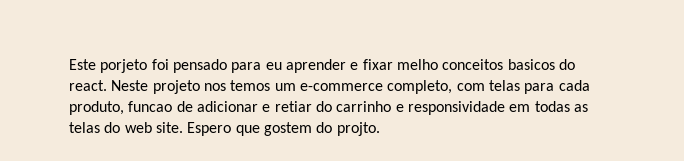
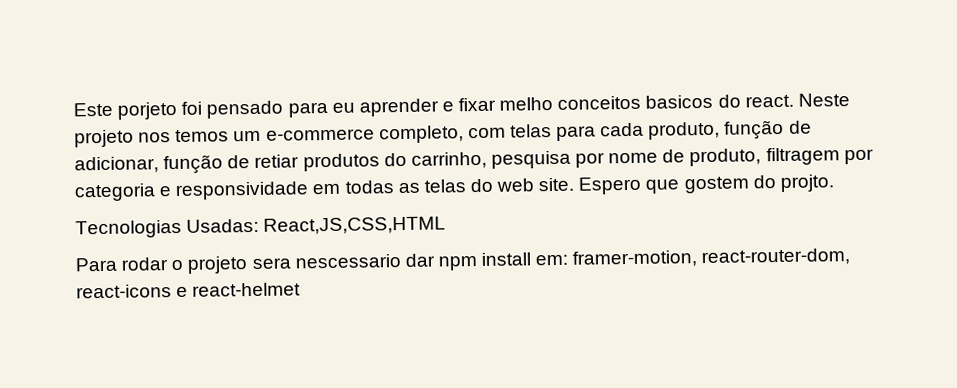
- Neste projeto nos temos um e-commerce completo, com telas para cada produto, funcao de adicionar e retiar do carrinho e responsividade em todas as telas do web site.
+ Neste projeto nos temos um e-commerce completo, com telas para cada produto, função de adicionar, função de retiar produtos do carrinho, pesquisa por nome de produto, filtragem por categoria e responsividade em todas as telas do web site.
+ Tecnologias Usadas: React,JS,CSS,HTML
+ Para rodar o projeto sera nescessario dar npm install em: framer-motion, react-router-dom, react-icons e react-helmet

